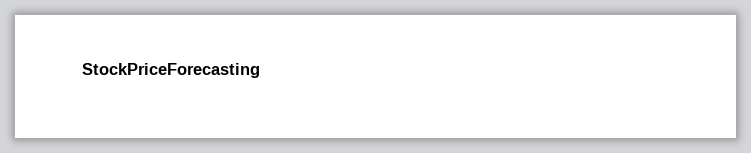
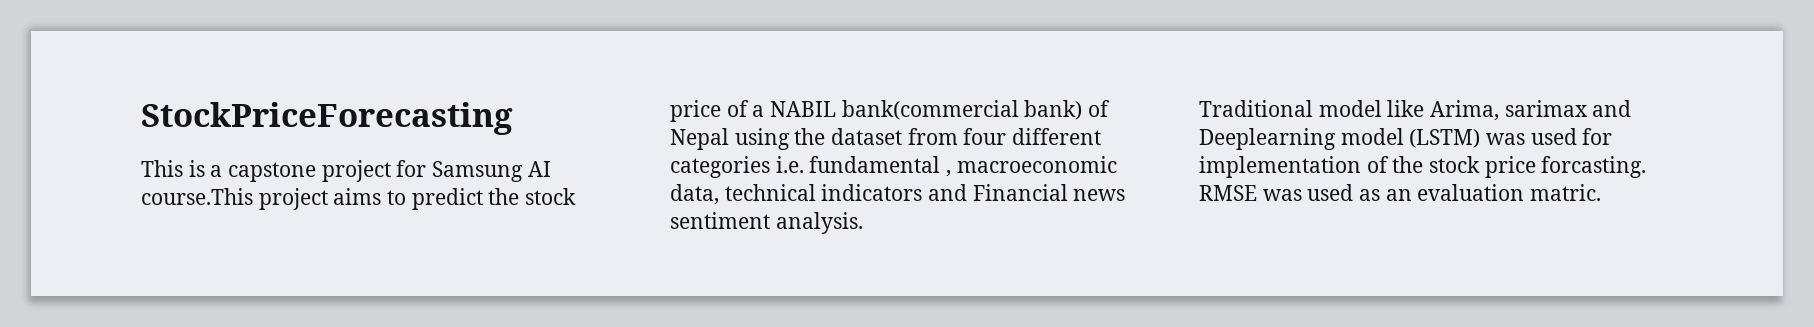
+ This is a capstone project for Samsung AI course.This project aims to predict the stock price of a NABIL bank(commercial bank) of Nepal using the dataset from four different categories i.e. fundamental , macroeconomic data, technical indicators and Financial news sentiment analysis.
+ Traditional model like Arima, sarimax and Deeplearning model (LSTM) was used for implementation of the stock price forcasting. RMSE was used as an evaluation matric.

